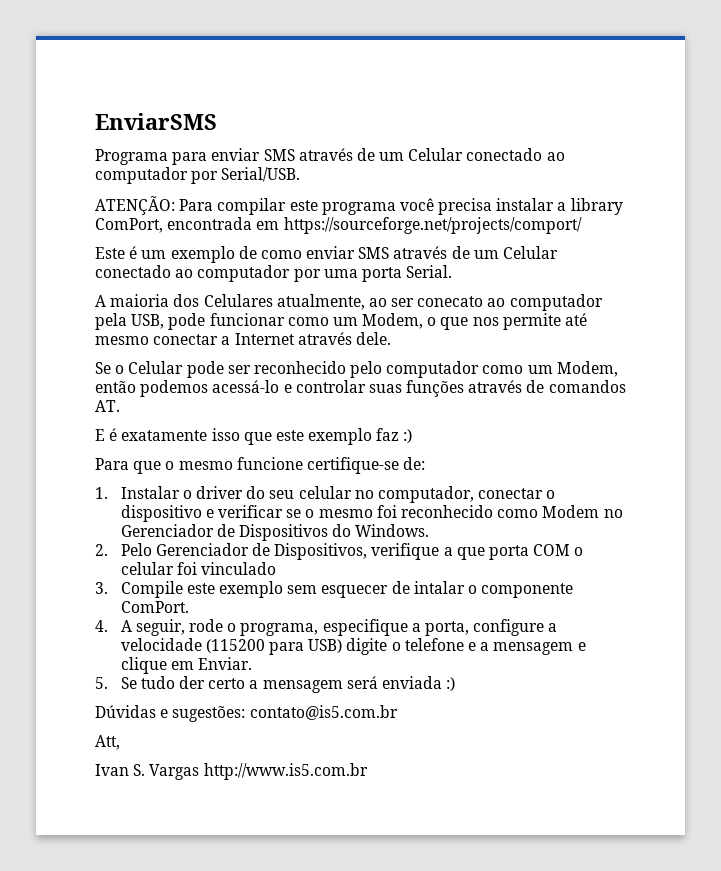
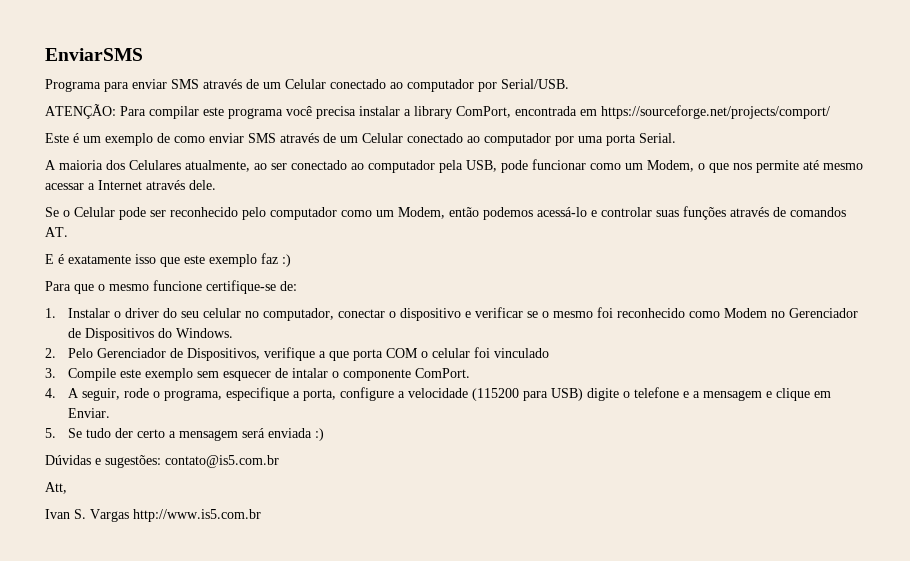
- A maioria dos Celulares atualmente, ao ser conecato ao computador pela USB, pode funcionar como um Modem, o que nos permite até mesmo conectar a Internet através dele.
+ A maioria dos Celulares atualmente, ao ser conectado ao computador pela USB, pode funcionar como um Modem, o que nos permite até mesmo acessar a Internet através dele.

